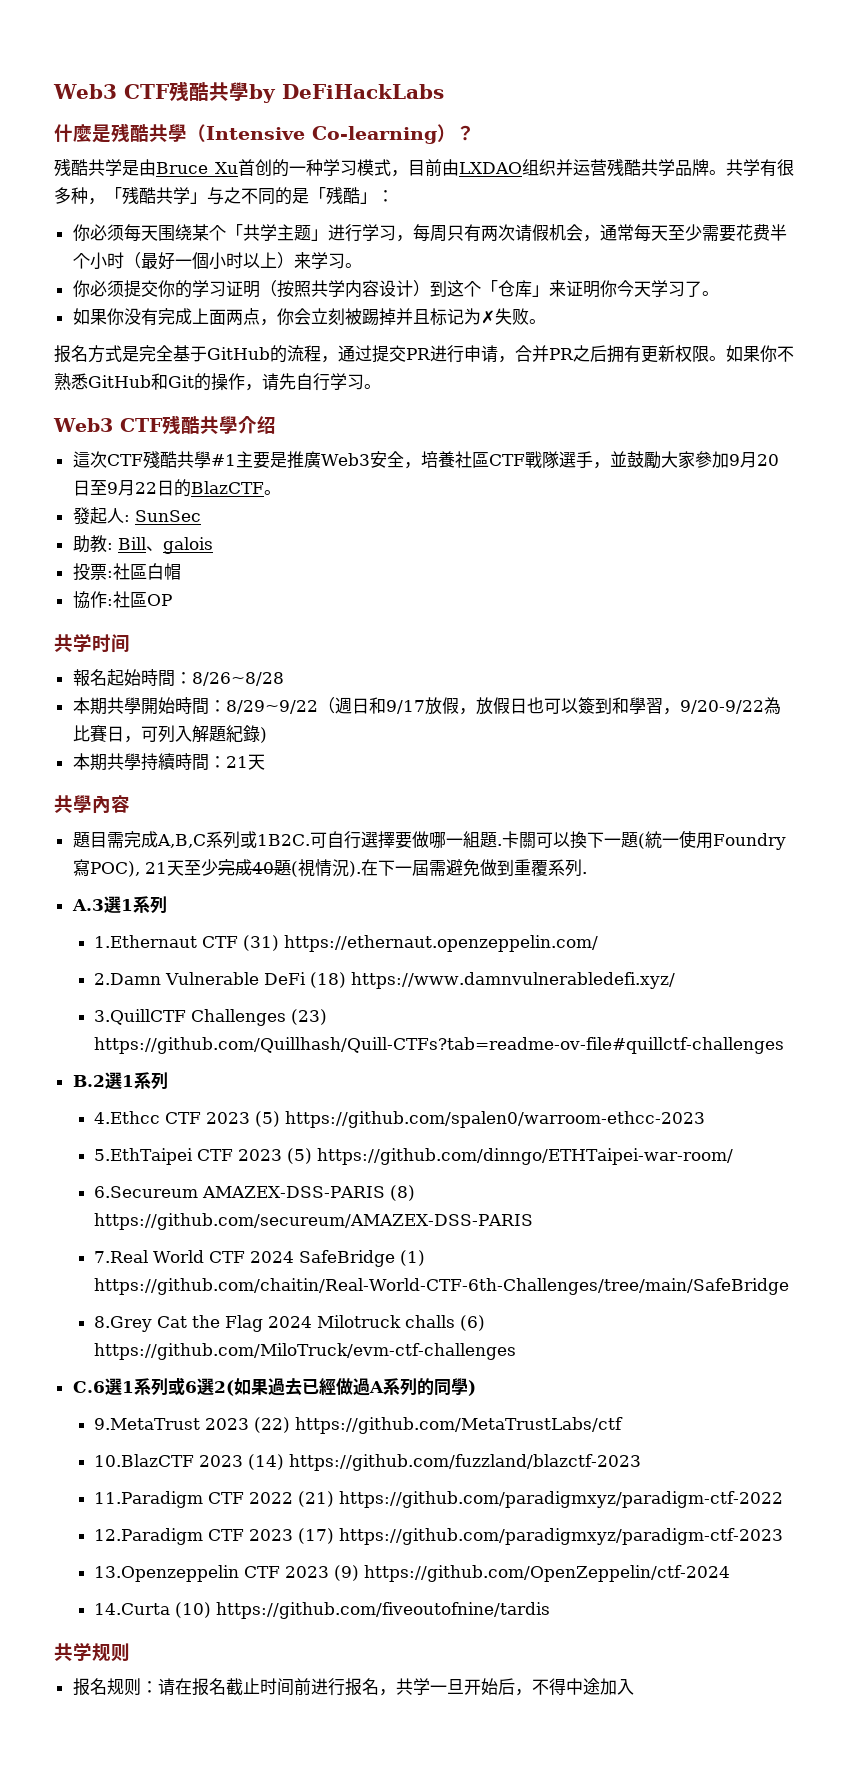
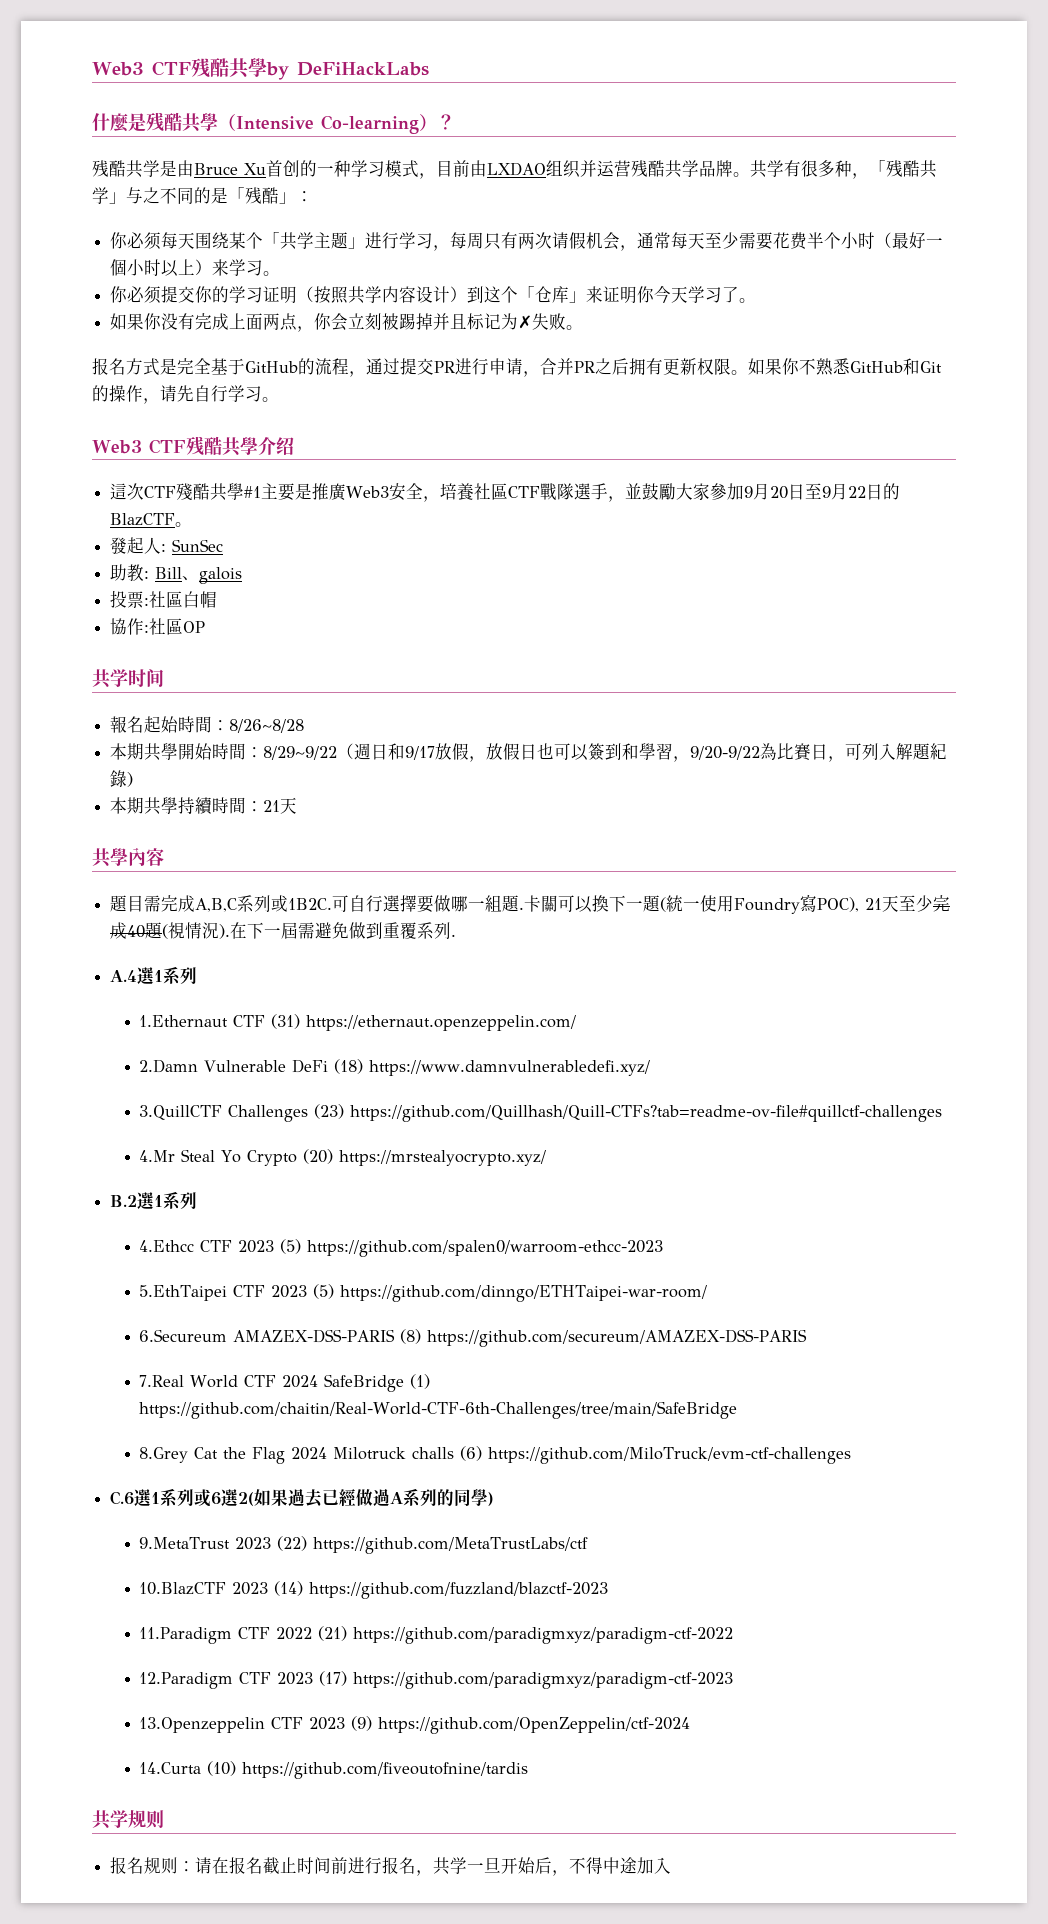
- A.3選1系列
+ A.4選1系列
+ 4.Mr Steal Yo Crypto (20) https://mrstealyocrypto.xyz/

